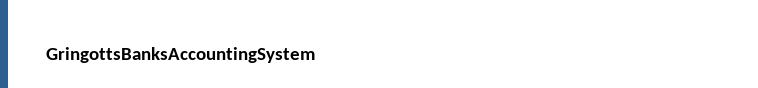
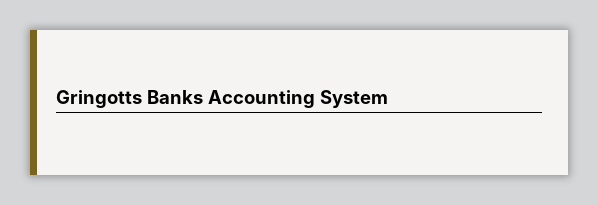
- GringottsBanksAccountingSystem
+ Gringotts Banks Accounting System

